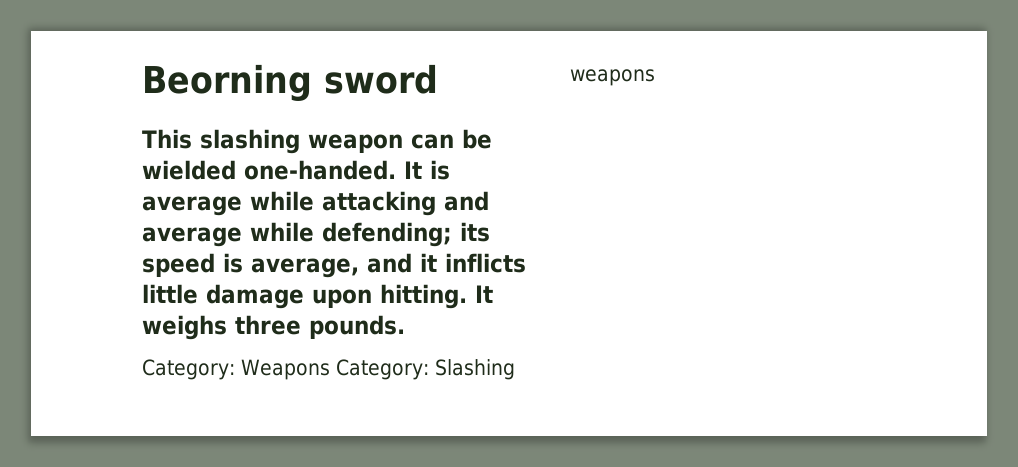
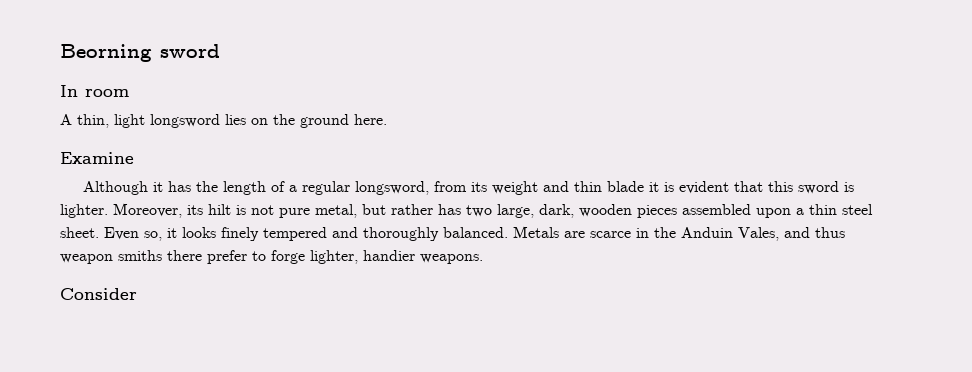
- This slashing weapon can be wielded one-handed. It is average while attacking and average while defending; its speed is average, and it inflicts little damage upon hitting. It weighs three pounds.
- Category: Weapons Category: Slashing weapons
+ In room
+ A thin, light longsword lies on the ground here.
+ Examine
+ Although it has the length of a regular longsword, from its weight and thin blade it is evident that this sword is lighter. Moreover, its hilt is not pure metal, but rather has two large, dark, wooden pieces assembled upon a thin steel sheet. Even so, it looks finely tempered and thoroughly balanced. Metals are scarce in the Anduin Vales, and thus weapon smiths there prefer to forge lighter, handier weapons.
+ Consider

